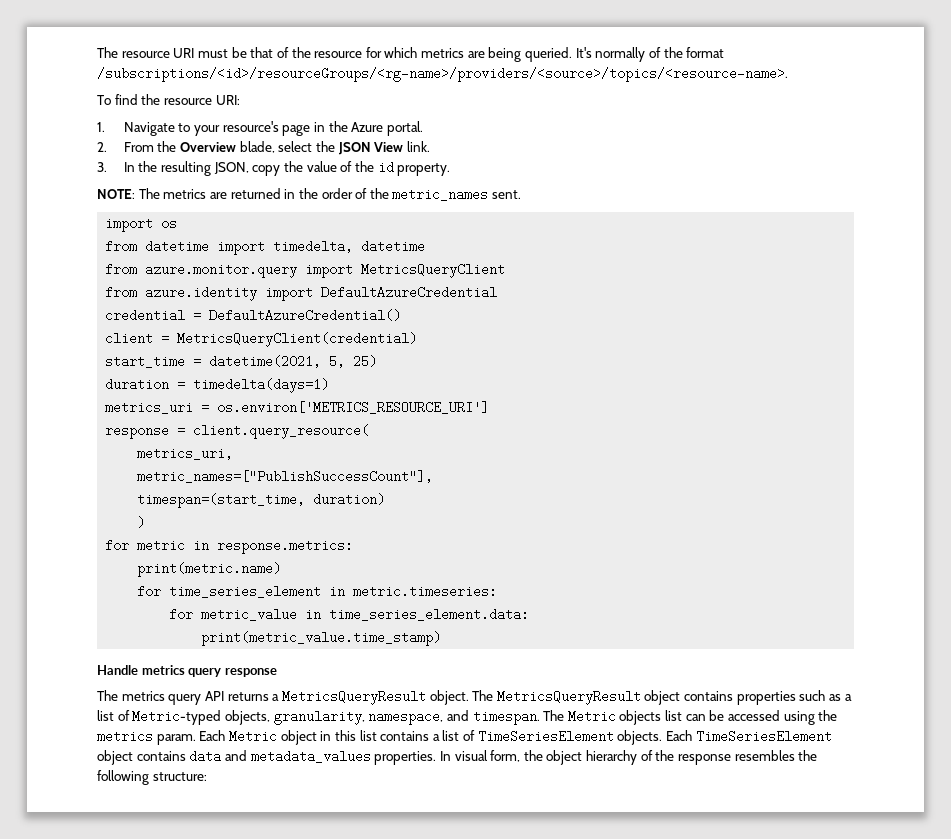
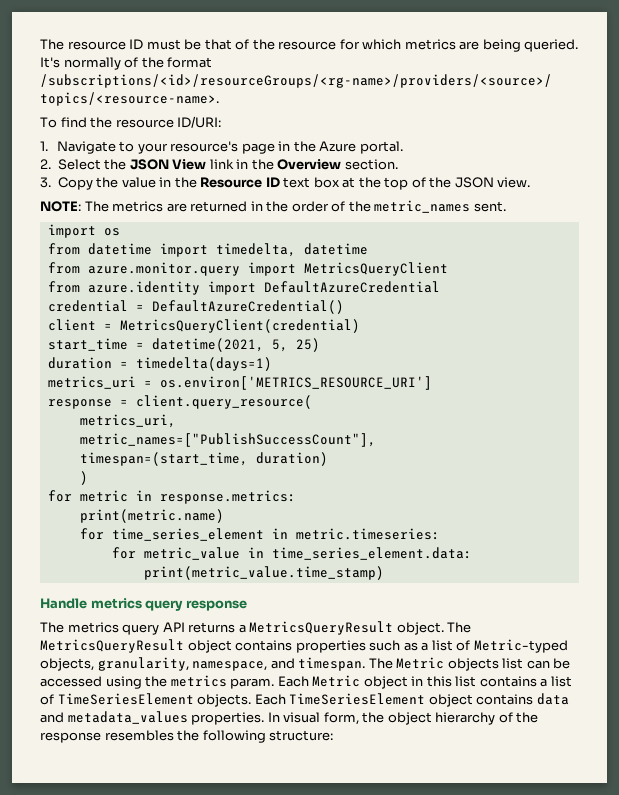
- The resource URI must be that of the resource for which metrics are being queried.
+ The resource ID must be that of the resource for which metrics are being queried.
- To find the resource URI:
+ To find the resource ID/URI:
- 2. From the Overview blade, select the JSON View link.
- 3. In the resulting JSON, copy the value of the id property.
+ 2. Select the JSON View link in the Overview section.
+ 3. Copy the value in the Resource ID text box at the top of the JSON view.

